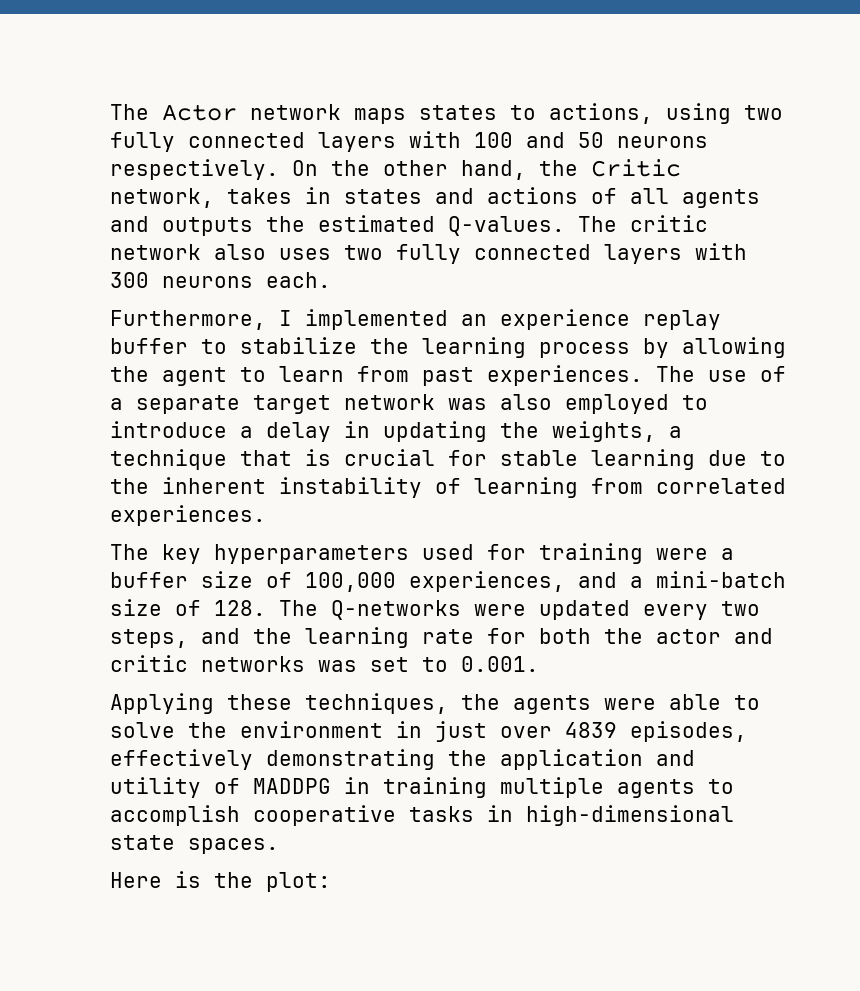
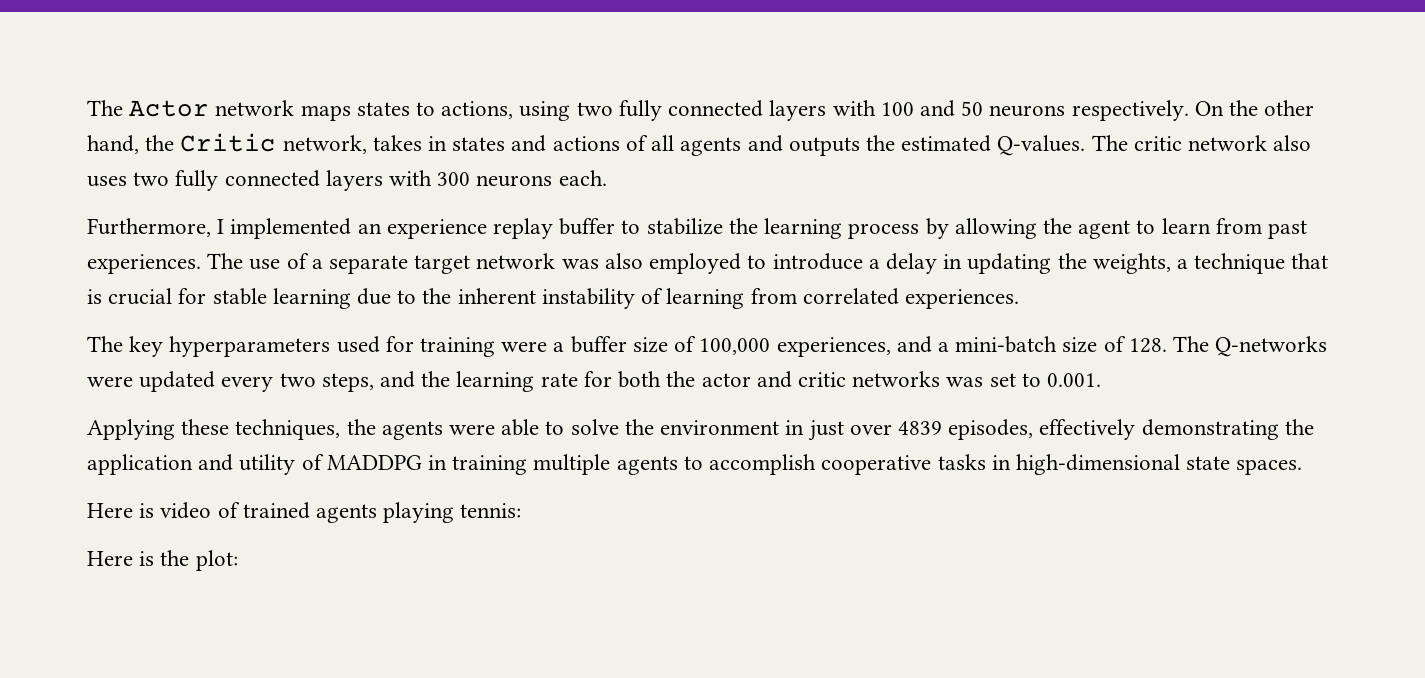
+ Here is video of trained agents playing tennis:

